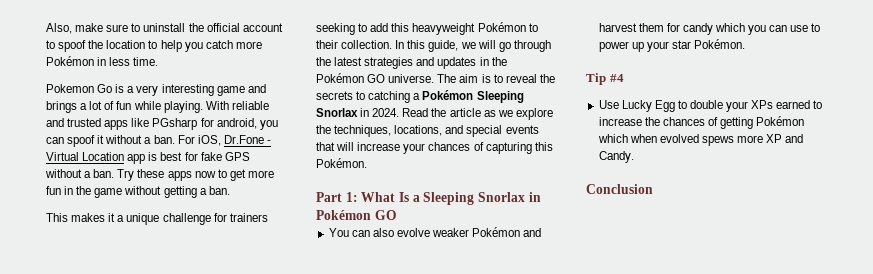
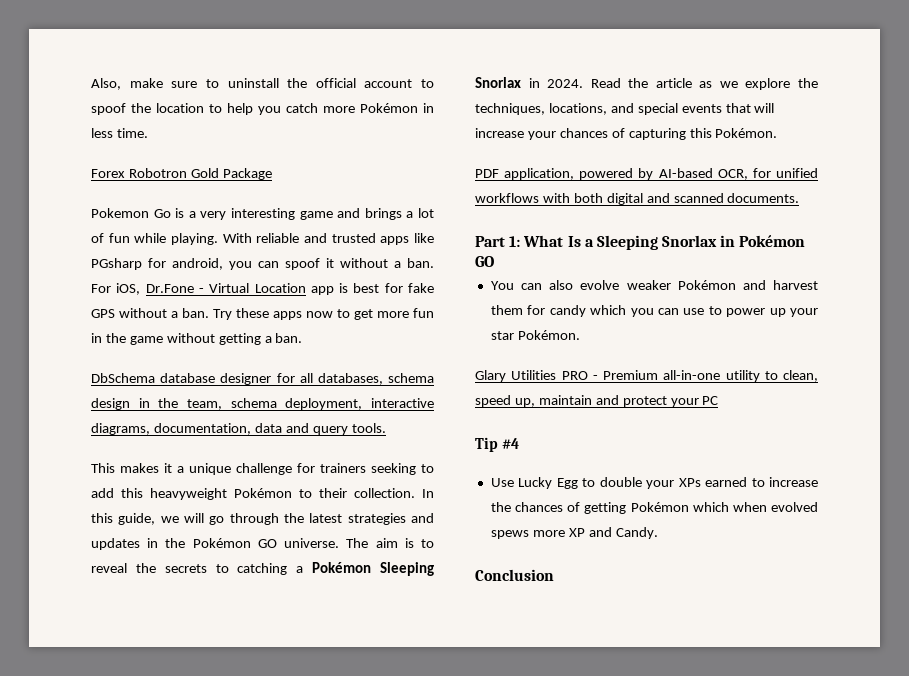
+ Forex Robotron Gold Package
+ DbSchema database designer for all databases, schema design in the team, schema deployment, interactive diagrams, documentation, data and query tools.
+ PDF application, powered by AI-based OCR, for unified workflows with both digital and scanned documents.
+ Glary Utilities PRO - Premium all-in-one utility to clean, speed up, maintain and protect your PC

